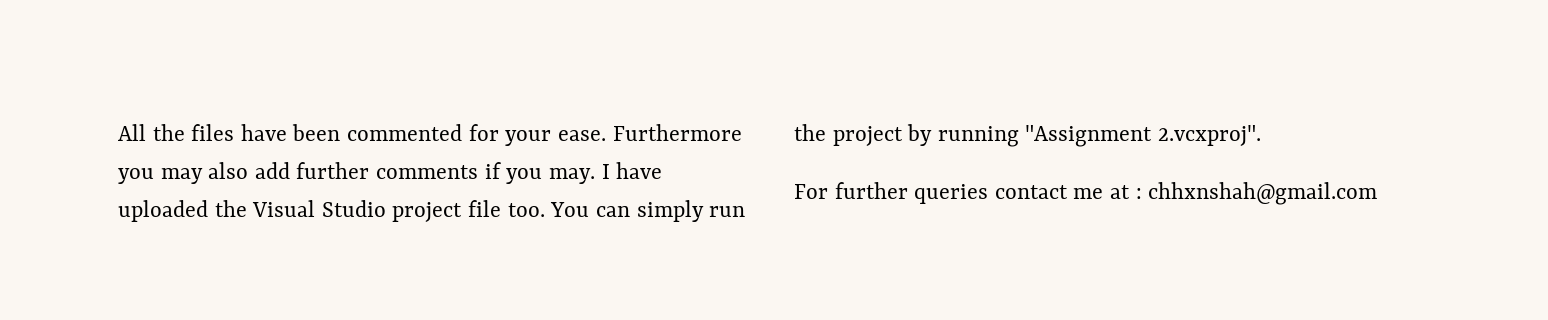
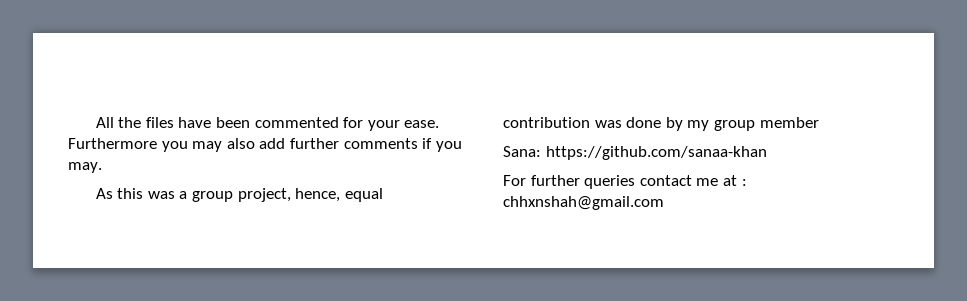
- Furthermore you may also add further comments if you may. I have uploaded the Visual Studio project file too. You can simply run the project by running "Assignment 2.vcxproj".
+ Furthermore you may also add further comments if you may.
+ As this was a group project, hence, equal contribution was done by my group member
+ Sana: https://github.com/sanaa-khan

